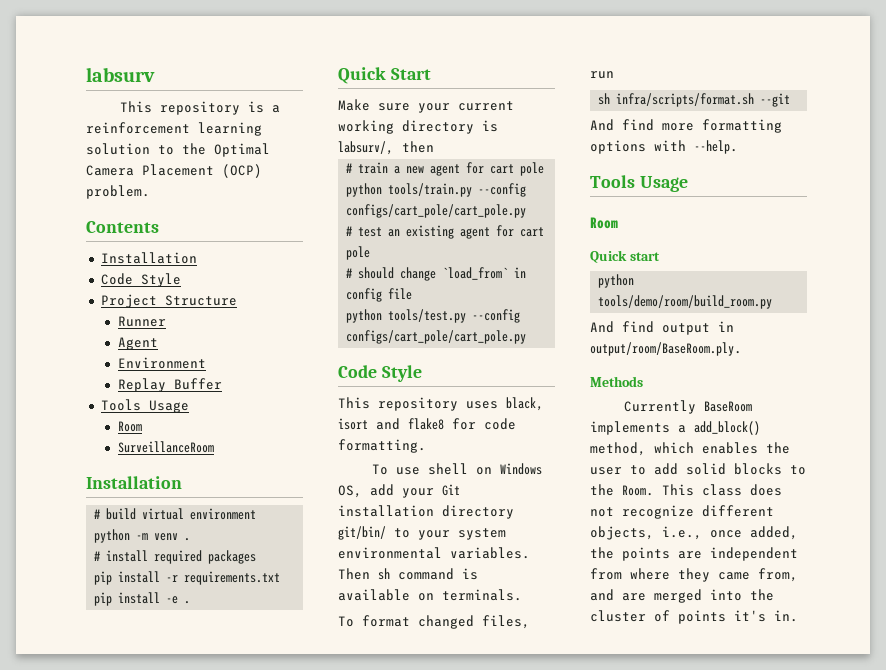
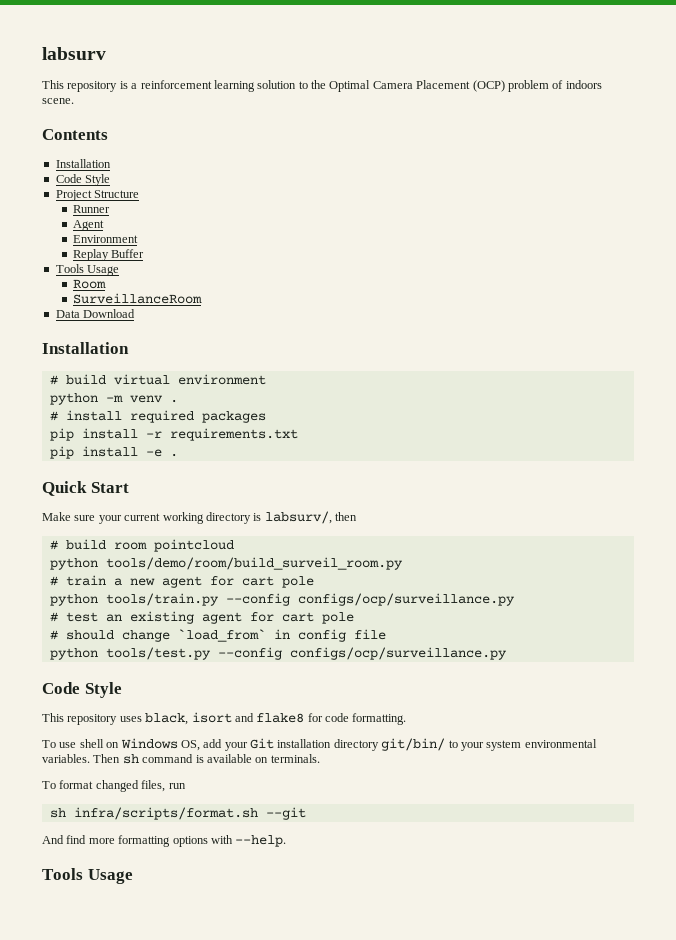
- This repository is a reinforcement learning solution to the Optimal Camera Placement (OCP) problem.
+ This repository is a reinforcement learning solution to the Optimal Camera Placement (OCP) problem of indoors scene.
+ Data Download
+ # build room pointcloud
+ python tools/demo/room/build_surveil_room.py
- python tools/train.py --config configs/cart_pole/cart_pole.py
+ python tools/train.py --config configs/ocp/surveillance.py
- python tools/test.py --config configs/cart_pole/cart_pole.py
+ python tools/test.py --config configs/ocp/surveillance.py
  And find more formatting options with --help.
  Tools Usage
- Room
- Quick start
- python tools/demo/room/build_room.py
- And find output in output/room/BaseRoom.ply.
- Methods
- Currently BaseRoom implements a add_block() method, which enables the user to add solid blocks to the Room. This class does not recognize different objects, i.e., once added, the points are independent from where they came from, and are merged into the cluster of points it's in.

